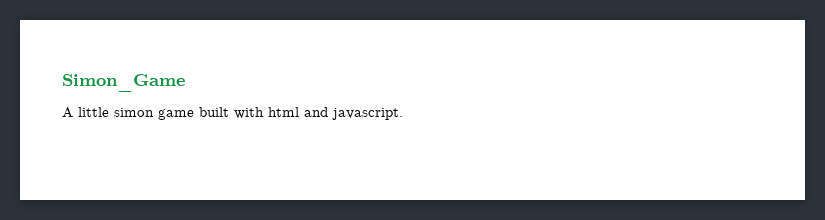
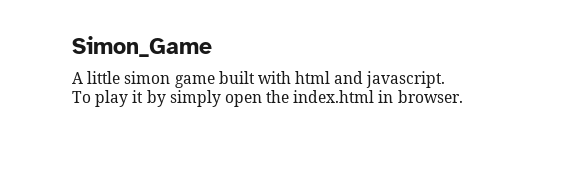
+ To play it by simply open the index.html in browser.

